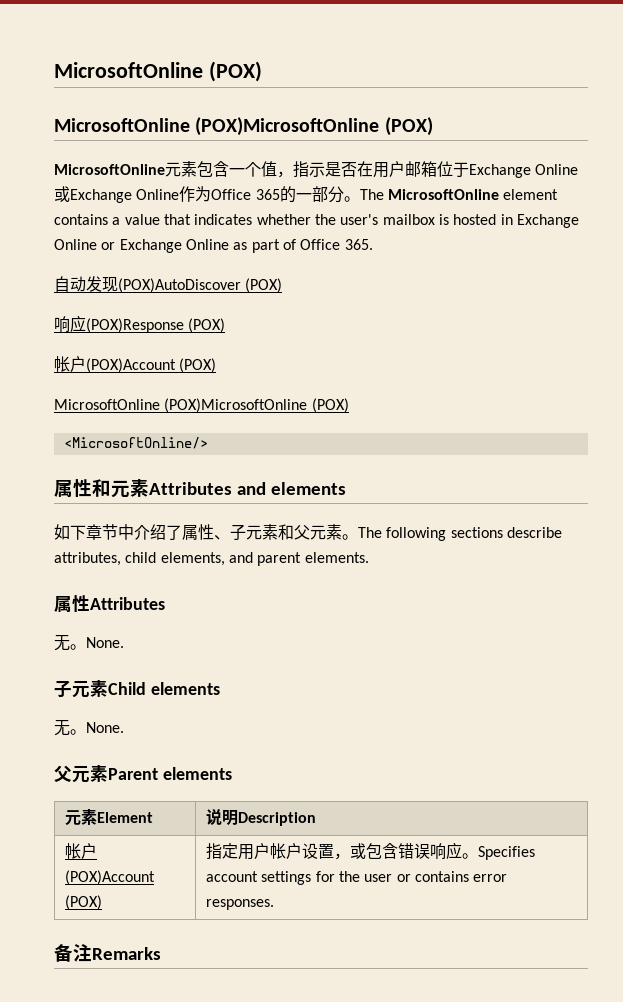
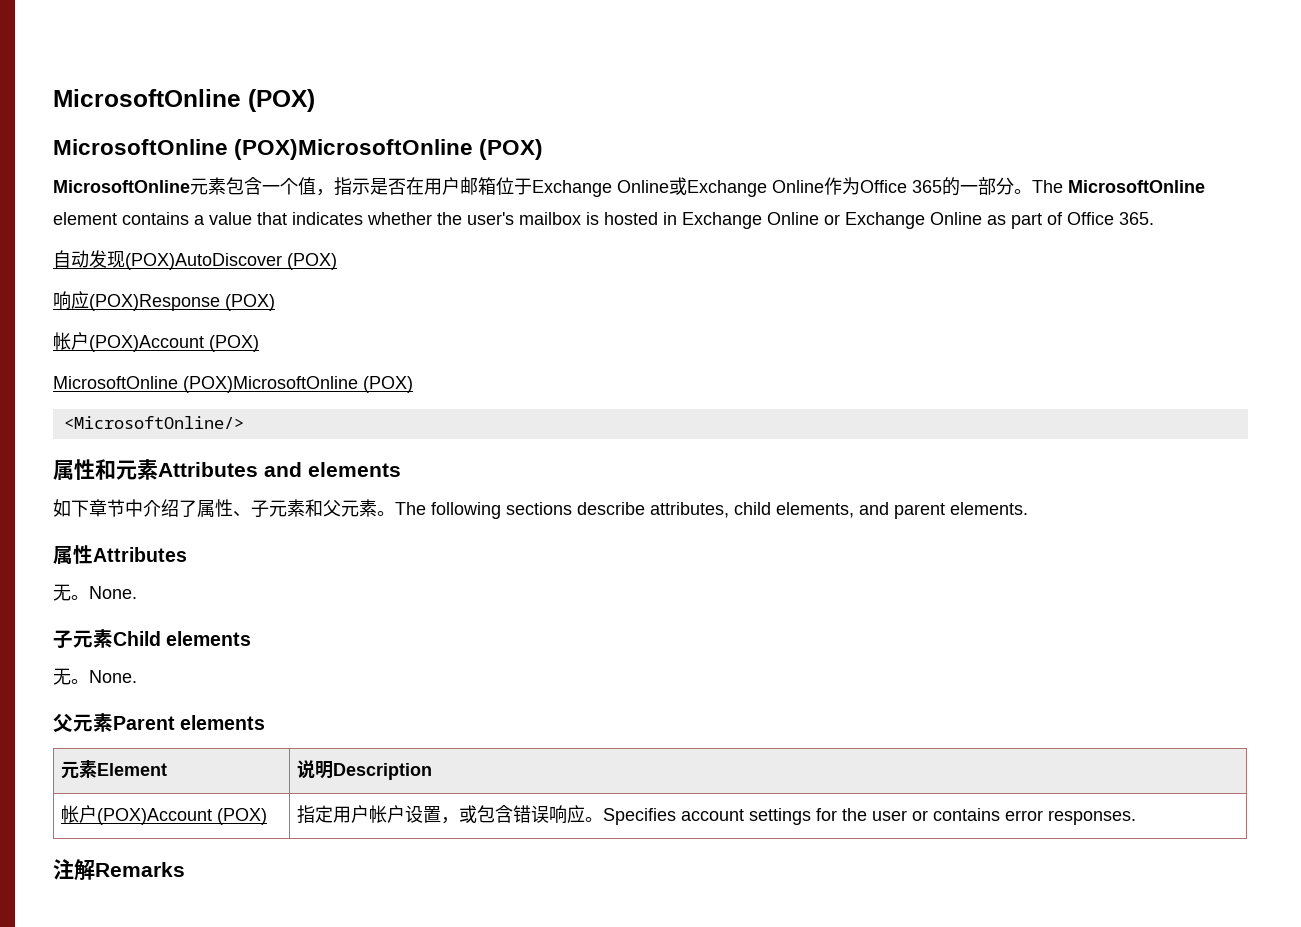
- 备注Remarks
+ 注解Remarks

